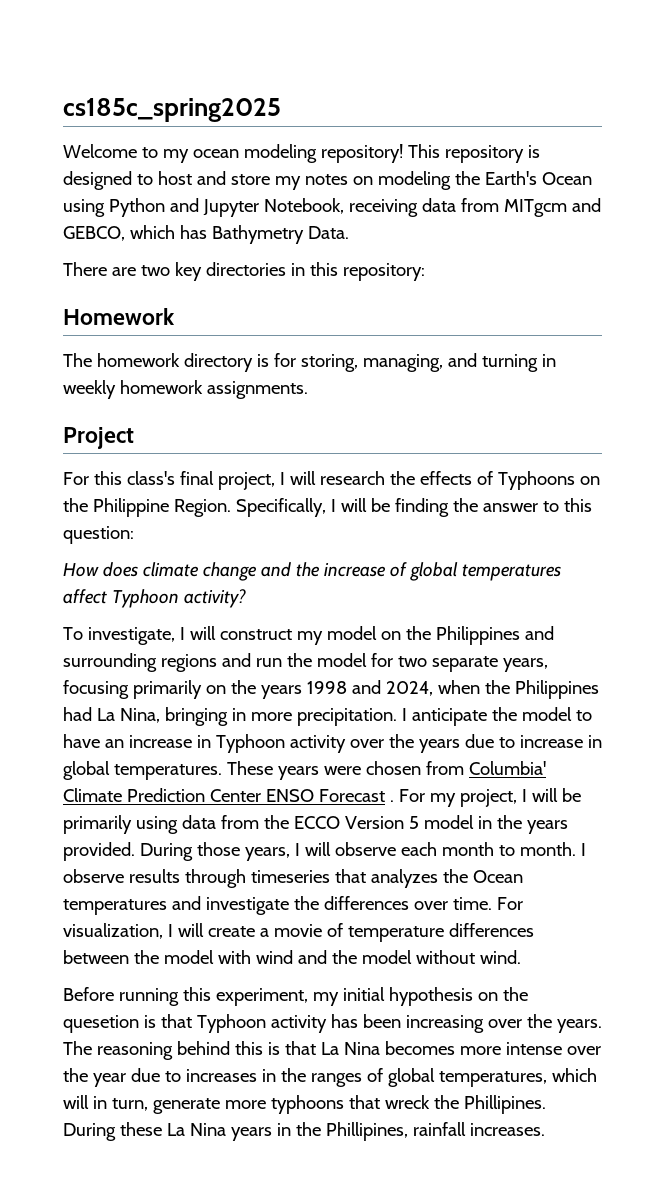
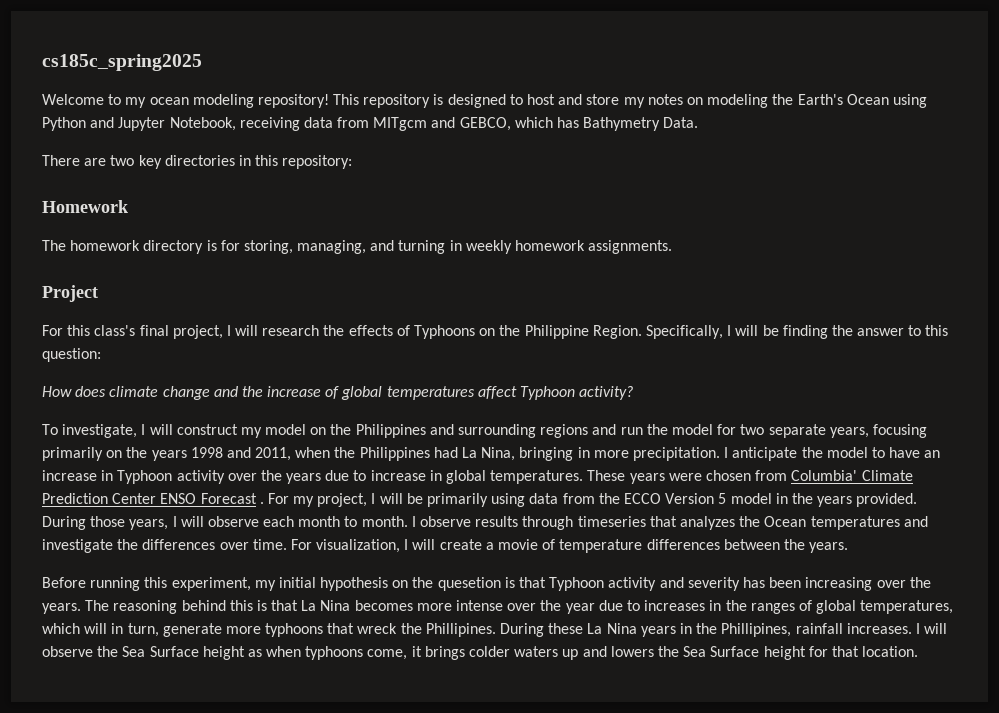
- To investigate, I will construct my model on the Philippines and surrounding regions and run the model for two separate years, focusing primarily on the years 1998 and 2024, when the Philippines had La Nina, bringing in more precipitation.
+ To investigate, I will construct my model on the Philippines and surrounding regions and run the model for two separate years, focusing primarily on the years 1998 and 2011, when the Philippines had La Nina, bringing in more precipitation.
- For visualization, I will create a movie of temperature differences between the model with wind and the model without wind.
+ For visualization, I will create a movie of temperature differences between the years.
- Before running this experiment, my initial hypothesis on the quesetion is that Typhoon activity has been increasing over the years.
+ Before running this experiment, my initial hypothesis on the quesetion is that Typhoon activity and severity has been increasing over the years.
+ I will observe the Sea Surface height as when typhoons come, it brings colder waters up and lowers the Sea Surface height for that location.

